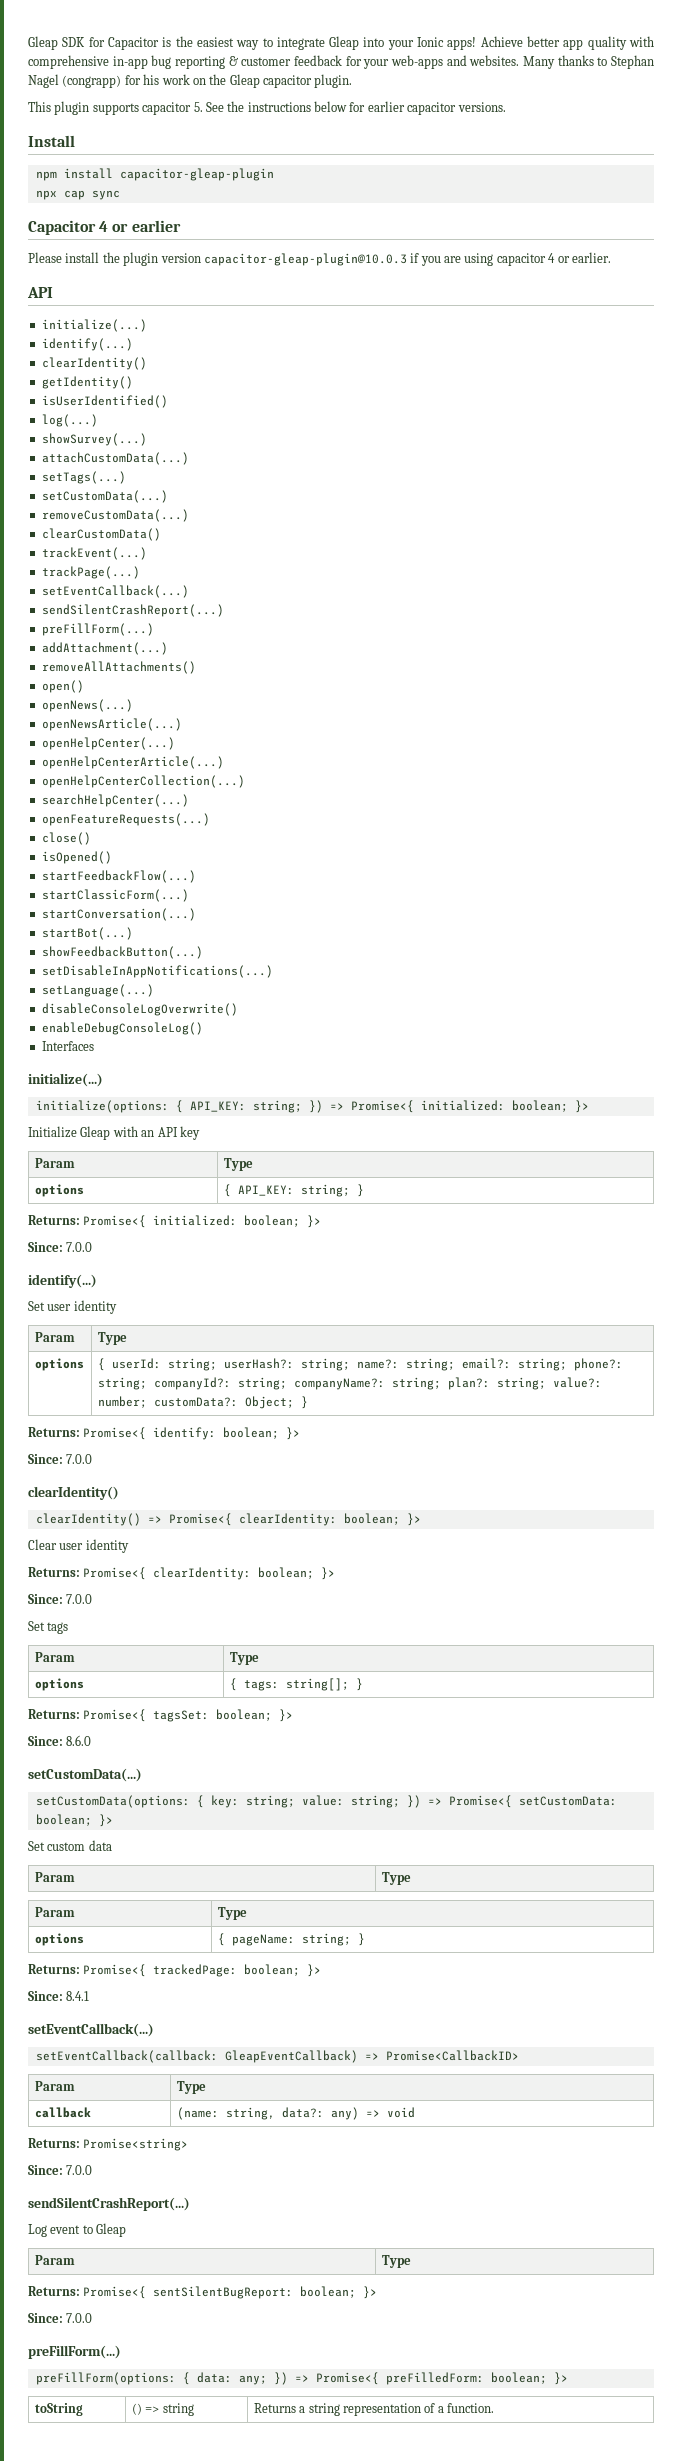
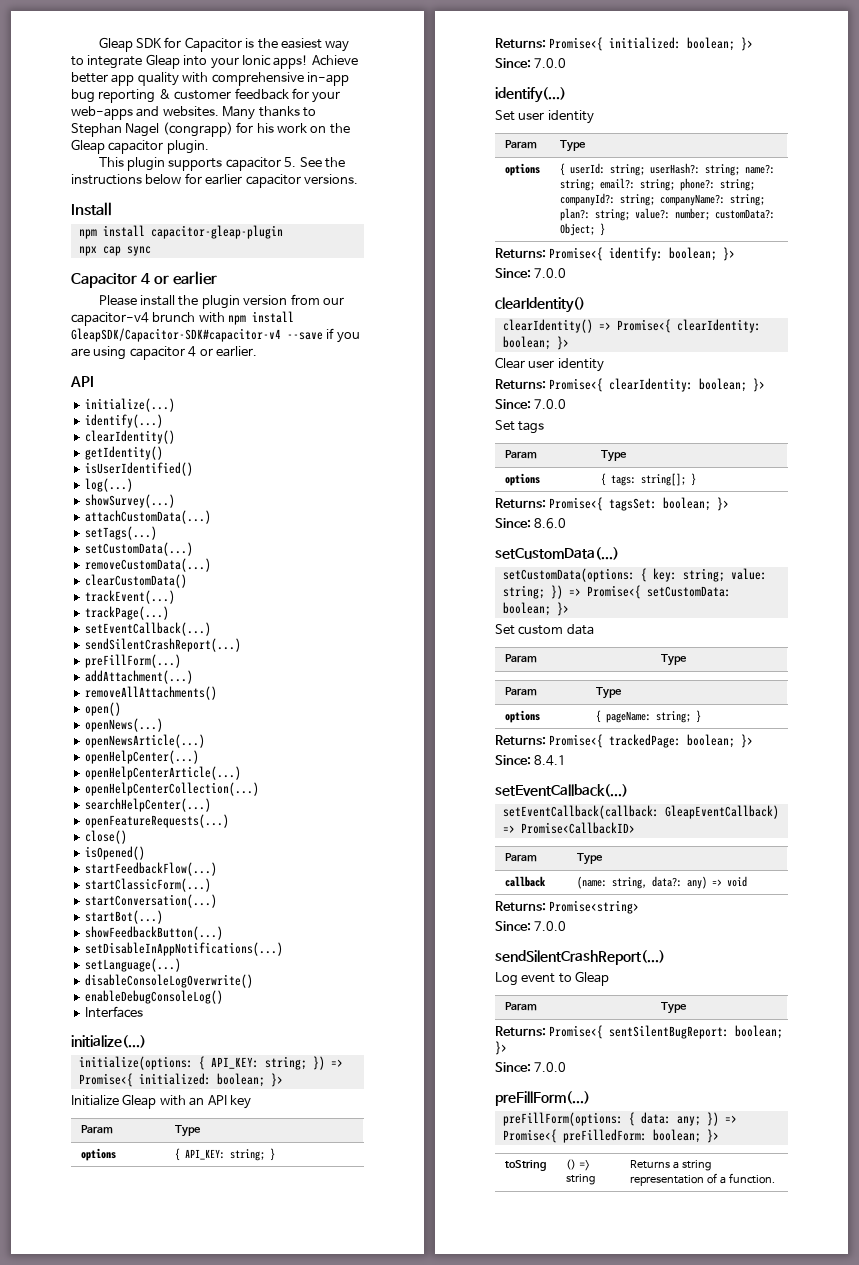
- Please install the plugin version capacitor-gleap-plugin@10.0.3 if you are using capacitor 4 or earlier.
+ Please install the plugin version from our capacitor-v4 brunch with npm install GleapSDK/Capacitor-SDK#capacitor-v4 --save if you are using capacitor 4 or earlier.

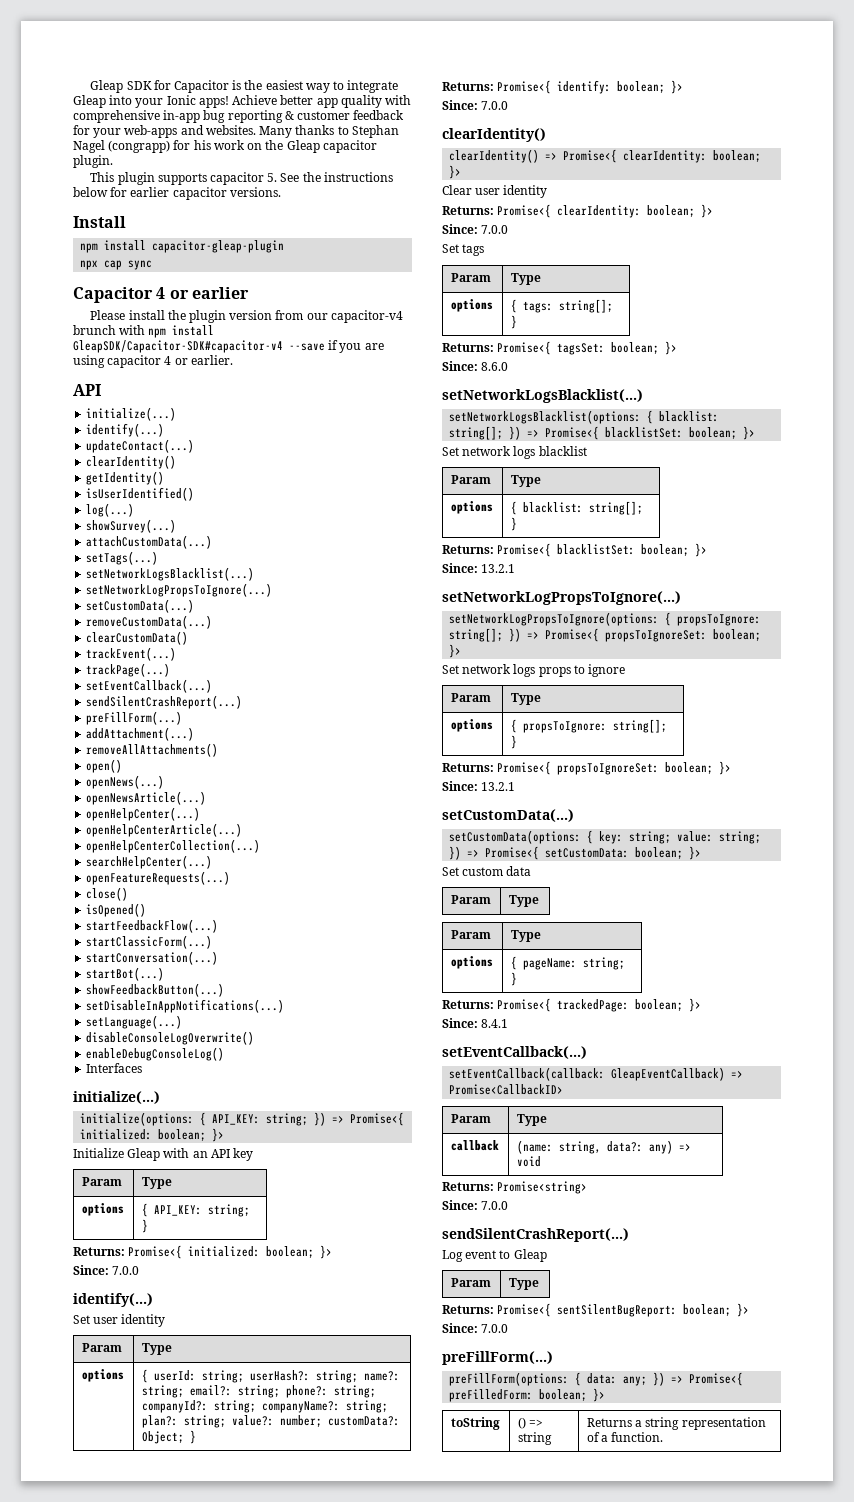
+ updateContact(...)
  setTags(...)
+ setNetworkLogsBlacklist(...)
+ setNetworkLogPropsToIgnore(...)
  Since: 8.6.0
+ setNetworkLogsBlacklist(...)
+ setNetworkLogsBlacklist(options: { blacklist: string[]; }) => Promise<{ blacklistSet: boolean; }>
+ Set network logs blacklist
+ Param | Type
+ options | { blacklist: string[]; }
+ Returns: Promise<{ blacklistSet: boolean; }>
+ Since: 13.2.1
+ setNetworkLogPropsToIgnore(...)
+ setNetworkLogPropsToIgnore(options: { propsToIgnore: string[]; }) => Promise<{ propsToIgnoreSet: boolean; }>
+ Set network logs props to ignore
+ Param | Type
+ options | { propsToIgnore: string[]; }
+ Returns: Promise<{ propsToIgnoreSet: boolean; }>
+ Since: 13.2.1

